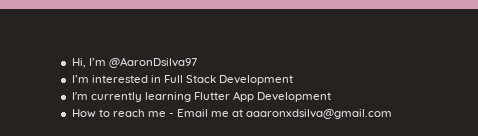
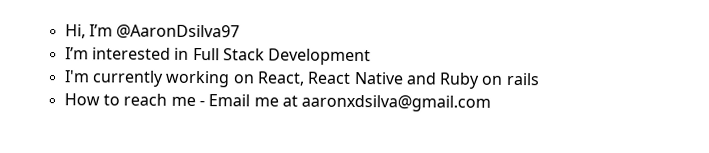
- I'm currently learning Flutter App Development
+ I'm currently working on React, React Native and Ruby on rails
- How to reach me - Email me at aaaronxdsilva@gmail.com
+ How to reach me - Email me at aaronxdsilva@gmail.com

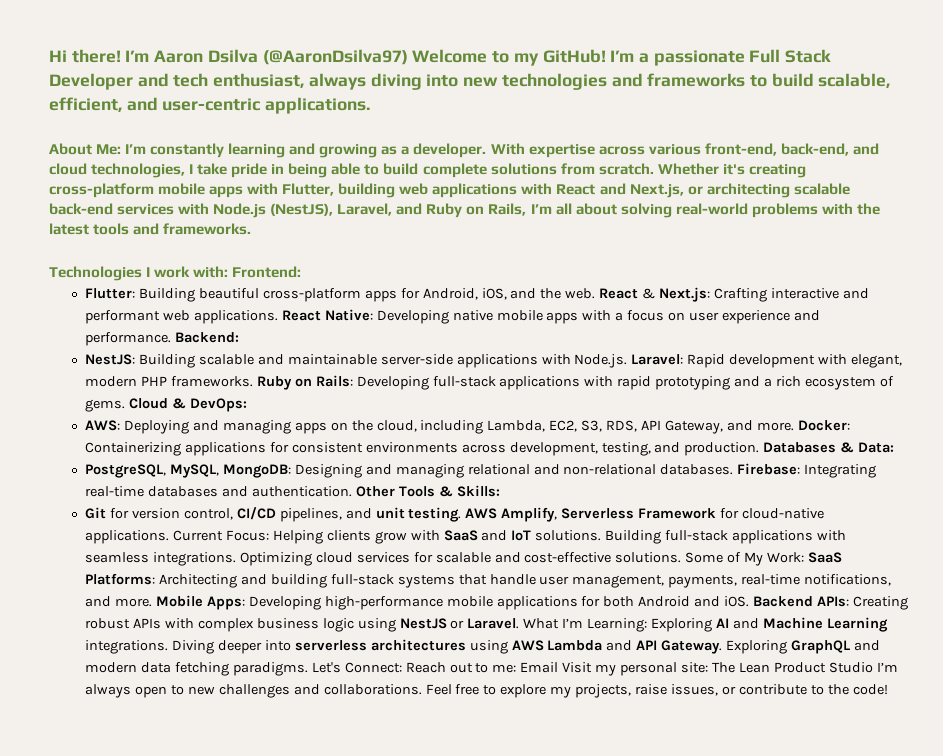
- Hi, I’m @AaronDsilva97
- I’m interested in Full Stack Development
- I'm currently working on React, React Native and Ruby on rails
- How to reach me - Email me at aaronxdsilva@gmail.com
+ Hi there! I’m Aaron Dsilva (@AaronDsilva97) Welcome to my GitHub! I’m a passionate Full Stack Developer and tech enthusiast, always diving into new technologies and frameworks to build scalable, efficient, and user-centric applications.
+ About Me: I’m constantly learning and growing as a developer. With expertise across various front-end, back-end, and cloud technologies, I take pride in being able to build complete solutions from scratch. Whether it's creating cross-platform mobile apps with Flutter, building web applications with React and Next.js, or architecting scalable back-end services with Node.js (NestJS), Laravel, and Ruby on Rails, I’m all about solving real-world problems with the latest tools and frameworks.
+ Technologies I work with: Frontend:
+ Flutter: Building beautiful cross-platform apps for Android, iOS, and the web. React & Next.js: Crafting interactive and performant web applications. React Native: Developing native mobile apps with a focus on user experience and performance. Backend:
+ NestJS: Building scalable and maintainable server-side applications with Node.js. Laravel: Rapid development with elegant, modern PHP frameworks. Ruby on Rails: Developing full-stack applications with rapid prototyping and a rich ecosystem of gems. Cloud & DevOps:
+ AWS: Deploying and managing apps on the cloud, including Lambda, EC2, S3, RDS, API Gateway, and more. Docker: Containerizing applications for consistent environments across development, testing, and production. Databases & Data:
+ PostgreSQL, MySQL, MongoDB: Designing and managing relational and non-relational databases. Firebase: Integrating real-time databases and authentication. Other Tools & Skills:
+ Git for version control, CI/CD pipelines, and unit testing. AWS Amplify, Serverless Framework for cloud-native applications. Current Focus: Helping clients grow with SaaS and IoT solutions. Building full-stack applications with seamless integrations. Optimizing cloud services for scalable and cost-effective solutions. Some of My Work: SaaS Platforms: Architecting and building full-stack systems that handle user management, payments, real-time notifications, and more. Mobile Apps: Developing high-performance mobile applications for both Android and iOS. Backend APIs: Creating robust APIs with complex business logic using NestJS or Laravel. What I’m Learning: Exploring AI and Machine Learning integrations. Diving deeper into serverless architectures using AWS Lambda and API Gateway. Exploring GraphQL and modern data fetching paradigms. Let's Connect: Reach out to me: Email Visit my personal site: The Lean Product Studio I’m always open to new challenges and collaborations. Feel free to explore my projects, raise issues, or contribute to the code!

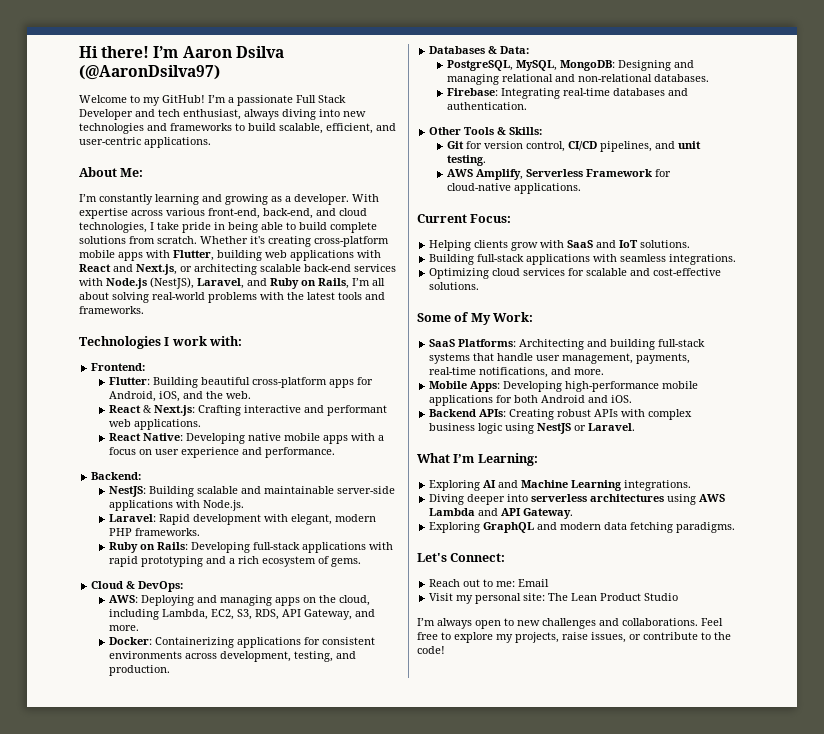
- I’m Aaron Dsilva (@AaronDsilva97) Welcome to my GitHub!
+ I’m Aaron Dsilva (@AaronDsilva97)
+ Welcome to my GitHub!
- About Me: I’m constantly learning and growing as a developer.
+ About Me:
+ I’m constantly learning and growing as a developer.
- Technologies I work with: Frontend:
+ Technologies I work with:
+ Frontend:
- Flutter: Building beautiful cross-platform apps for Android, iOS, and the web. React & Next.js: Crafting interactive and performant web applications. React Native: Developing native mobile apps with a focus on user experience and performance. Backend:
+ Flutter: Building beautiful cross-platform apps for Android, iOS, and the web.
+ React & Next.js: Crafting interactive and performant web applications.
+ React Native: Developing native mobile apps with a focus on user experience and performance.
+ Backend:
- NestJS: Building scalable and maintainable server-side applications with Node.js. Laravel: Rapid development with elegant, modern PHP frameworks. Ruby on Rails: Developing full-stack applications with rapid prototyping and a rich ecosystem of gems. Cloud & DevOps:
+ NestJS: Building scalable and maintainable server-side applications with Node.js.
+ Laravel: Rapid development with elegant, modern PHP frameworks.
+ Ruby on Rails: Developing full-stack applications with rapid prototyping and a rich ecosystem of gems.
+ Cloud & DevOps:
- AWS: Deploying and managing apps on the cloud, including Lambda, EC2, S3, RDS, API Gateway, and more. Docker: Containerizing applications for consistent environments across development, testing, and production. Databases & Data:
+ AWS: Deploying and managing apps on the cloud, including Lambda, EC2, S3, RDS, API Gateway, and more.
+ Docker: Containerizing applications for consistent environments across development, testing, and production.
+ Databases & Data:
- PostgreSQL, MySQL, MongoDB: Designing and managing relational and non-relational databases. Firebase: Integrating real-time databases and authentication. Other Tools & Skills:
+ PostgreSQL, MySQL, MongoDB: Designing and managing relational and non-relational databases.
+ Firebase: Integrating real-time databases and authentication.
+ Other Tools & Skills:
- Git for version control, CI/CD pipelines, and unit testing. AWS Amplify, Serverless Framework for cloud-native applications. Current Focus: Helping clients grow with SaaS and IoT solutions. Building full-stack applications with seamless integrations. Optimizing cloud services for scalable and cost-effective solutions. Some of My Work: SaaS Platforms:
+ Git for version control, CI/CD pipelines, and unit testing.
+ AWS Amplify, Serverless Framework for cloud-native applications.
+ Current Focus:
+ Helping clients grow with SaaS and IoT solutions.
+ Building full-stack applications with seamless integrations.
+ Optimizing cloud services for scalable and cost-effective solutions.
+ Some of My Work:
+ SaaS Platforms:
- Architecting and building full-stack systems that handle user management, payments, real-time notifications, and more. Mobile Apps:
+ Architecting and building full-stack systems that handle user management, payments, real-time notifications, and more.
+ Mobile Apps:
- Developing high-performance mobile applications for both Android and iOS. Backend APIs:
+ Developing high-performance mobile applications for both Android and iOS.
+ Backend APIs:
- Creating robust APIs with complex business logic using NestJS or Laravel. What I’m Learning: Exploring AI and Machine Learning integrations. Diving deeper into serverless architectures using AWS Lambda and API Gateway. Exploring GraphQL and modern data fetching paradigms. Let's Connect: Reach out to me:
+ Creating robust APIs with complex business logic using NestJS or Laravel.
+ What I’m Learning:
+ Exploring AI and Machine Learning integrations.
+ Diving deeper into serverless architectures using AWS Lambda and API Gateway.
+ Exploring GraphQL and modern data fetching paradigms.
+ Let's Connect:
+ Reach out to me:
- Email Visit my personal site:
+ Email
+ Visit my personal site:
- The Lean Product Studio I’m always open to new challenges and collaborations.
+ The Lean Product Studio
+ I’m always open to new challenges and collaborations.

